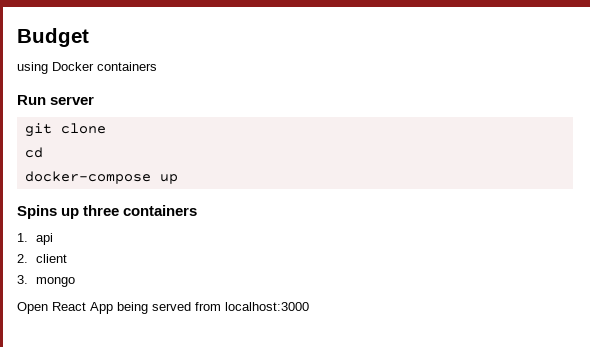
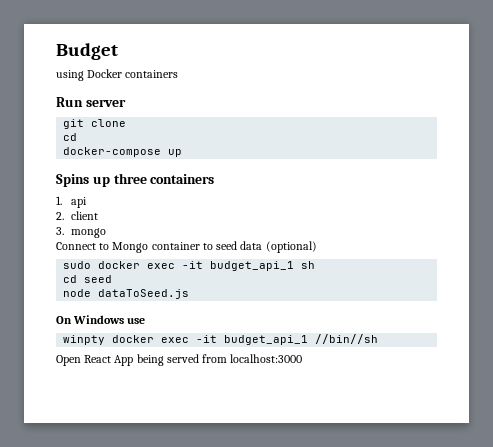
+ Connect to Mongo container to seed data (optional)
+ sudo docker exec -it budget_api_1 sh
+ cd seed
+ node dataToSeed.js
+ On Windows use
+ winpty docker exec -it budget_api_1 //bin//sh

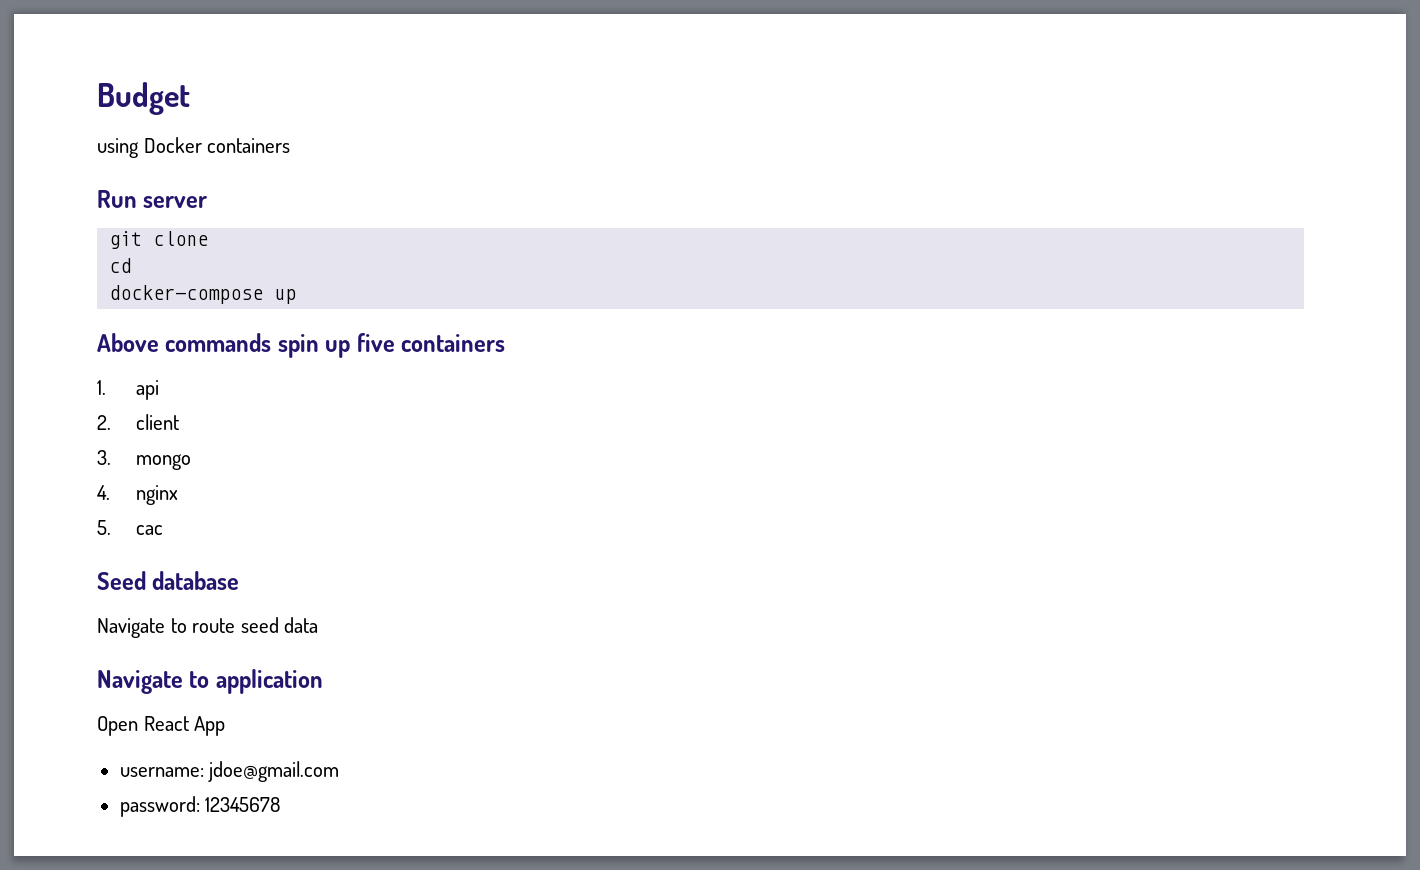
- Spins up three containers
+ Above commands spin up five containers
- Connect to Mongo container to seed data (optional)
- sudo docker exec -it budget_api_1 sh
- cd seed
- node dataToSeed.js
- On Windows use
- winpty docker exec -it budget_api_1 //bin//sh
+ 4. nginx
+ 5. cac
+ Seed database
+ Navigate to route seed data
+ Navigate to application
- Open React App being served from localhost:3000
+ Open React App
+ username: jdoe@gmail.com
+ password: 12345678

